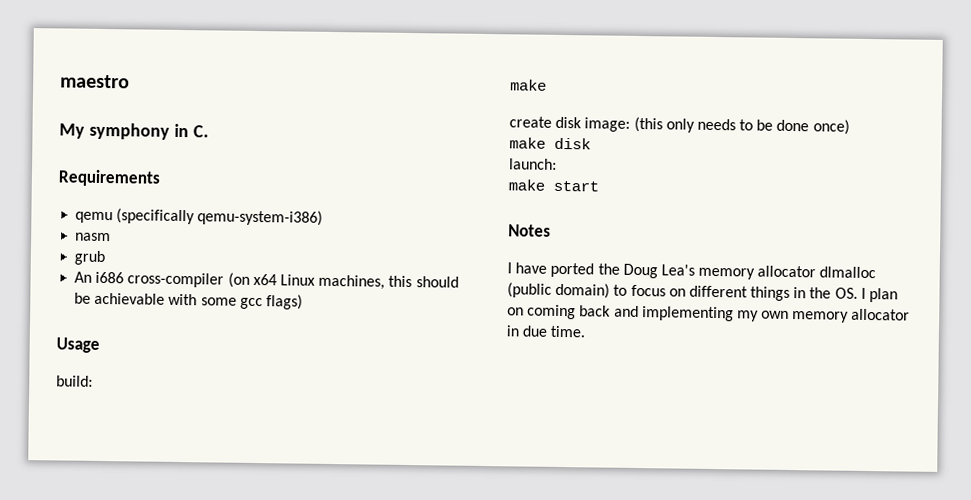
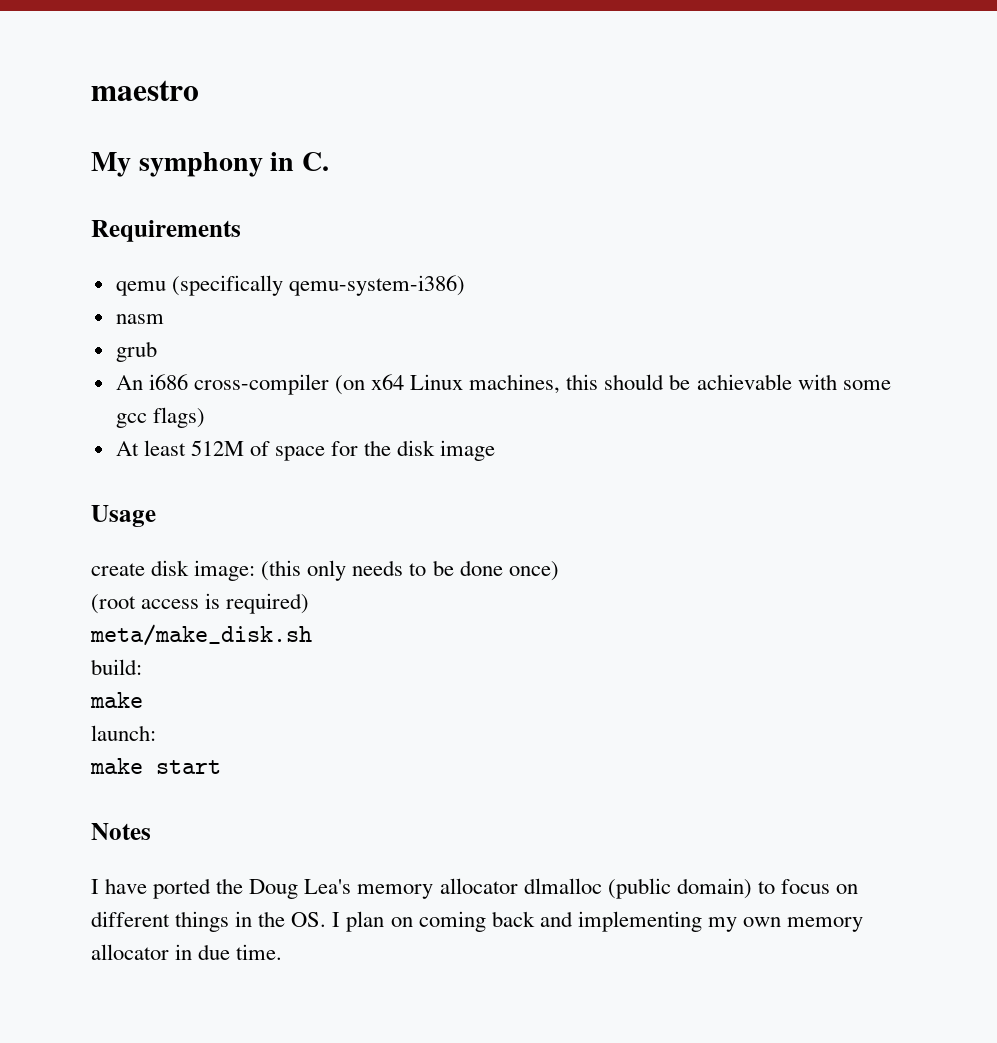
+ At least 512M of space for the disk image
- build:
- make
- make disk
+ (root access is required)
+ meta/make_disk.sh
+ build:
+ make

